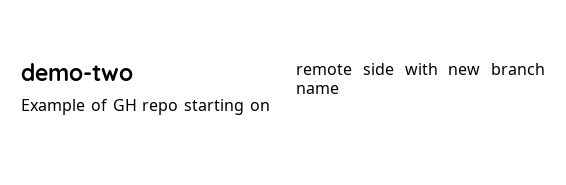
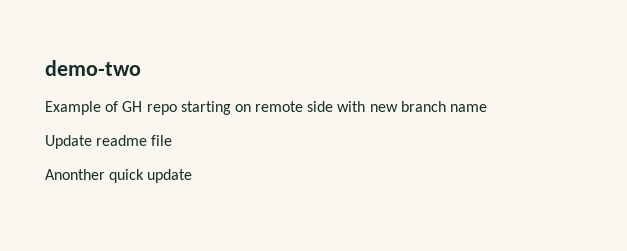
+ Update readme file
+ Anonther quick update

